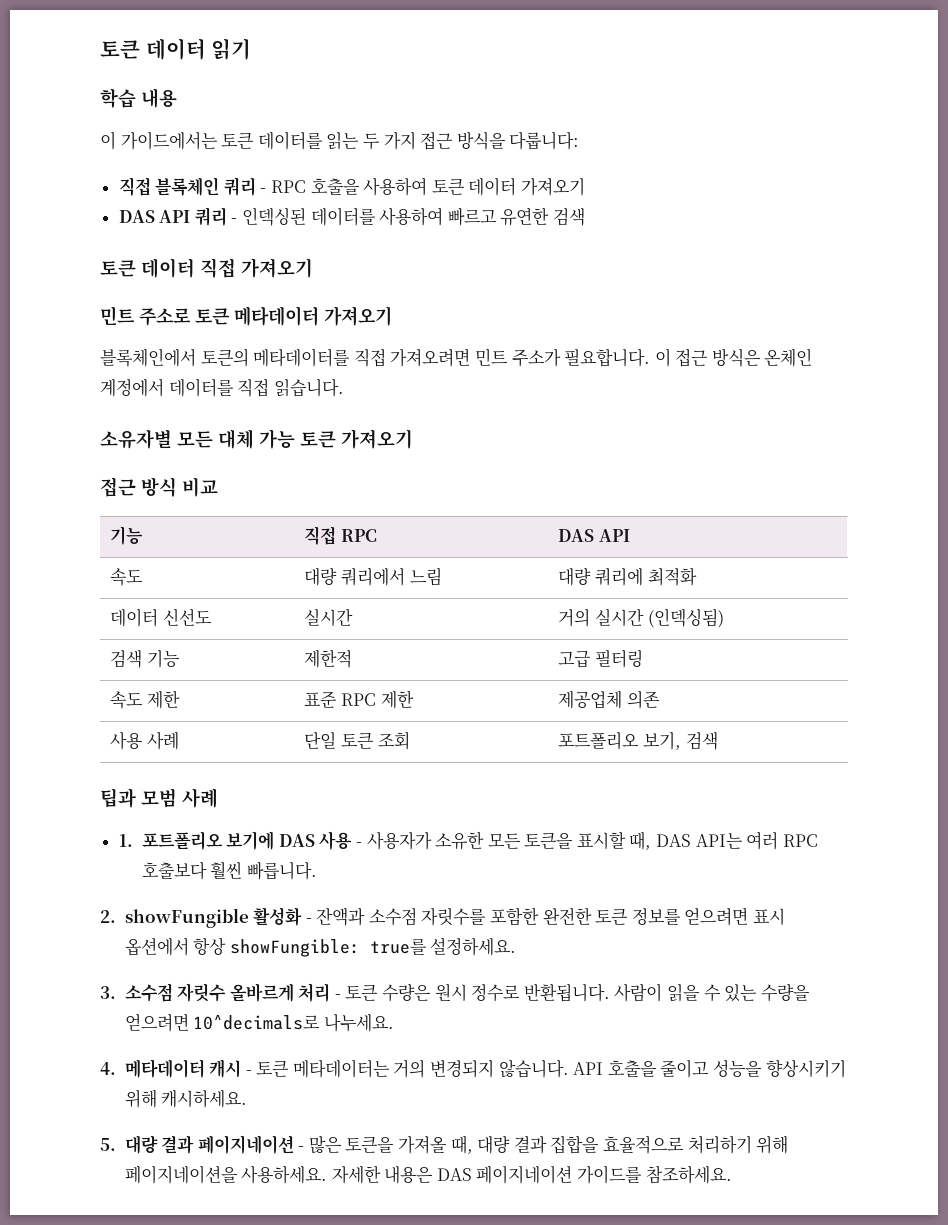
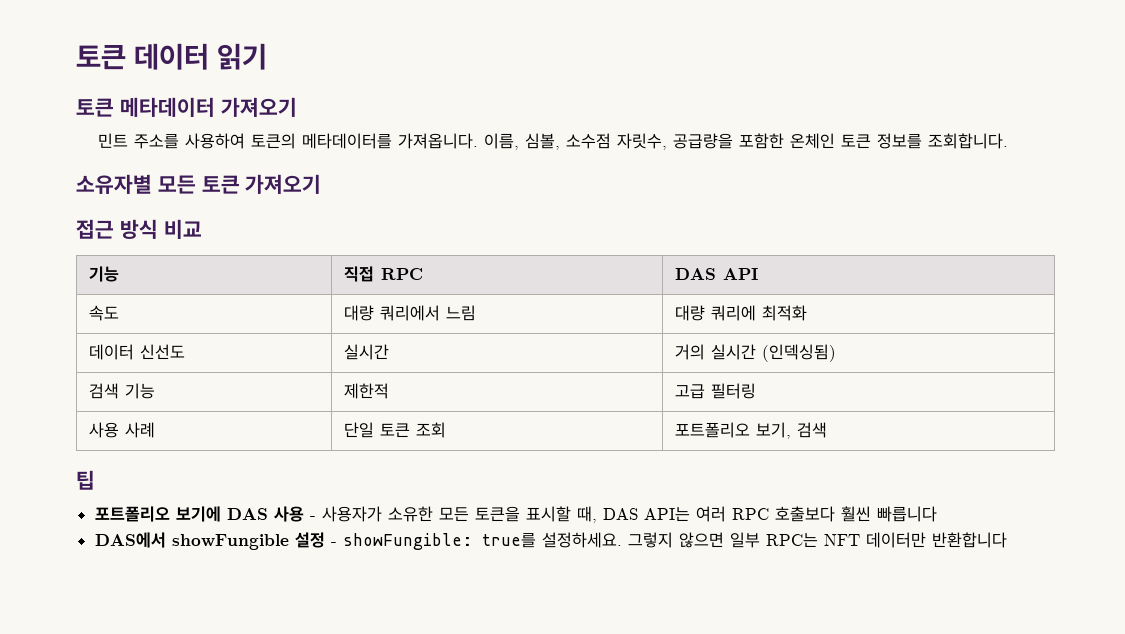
- 학습 내용
- 이 가이드에서는 토큰 데이터를 읽는 두 가지 접근 방식을 다룹니다:
- 직접 블록체인 쿼리 - RPC 호출을 사용하여 토큰 데이터 가져오기
- DAS API 쿼리 - 인덱싱된 데이터를 사용하여 빠르고 유연한 검색
- 토큰 데이터 직접 가져오기
- 민트 주소로 토큰 메타데이터 가져오기
- 블록체인에서 토큰의 메타데이터를 직접 가져오려면 민트 주소가 필요합니다. 이 접근 방식은 온체인 계정에서 데이터를 직접 읽습니다.
+ 토큰 메타데이터 가져오기
+ 민트 주소를 사용하여 토큰의 메타데이터를 가져옵니다. 이름, 심볼, 소수점 자릿수, 공급량을 포함한 온체인 토큰 정보를 조회합니다.
- 소유자별 모든 대체 가능 토큰 가져오기
+ 소유자별 모든 토큰 가져오기
- 속도 제한 | 표준 RPC 제한 | 제공업체 의존
- 팁과 모범 사례
- 1. 포트폴리오 보기에 DAS 사용 - 사용자가 소유한 모든 토큰을 표시할 때, DAS API는 여러 RPC 호출보다 훨씬 빠릅니다.
- 2. showFungible 활성화 - 잔액과 소수점 자릿수를 포함한 완전한 토큰 정보를 얻으려면 표시 옵션에서 항상 showFungible: true를 설정하세요.
- 3. 소수점 자릿수 올바르게 처리 - 토큰 수량은 원시 정수로 반환됩니다. 사람이 읽을 수 있는 수량을 얻으려면 10^decimals로 나누세요.
- 4. 메타데이터 캐시 - 토큰 메타데이터는 거의 변경되지 않습니다. API 호출을 줄이고 성능을 향상시키기 위해 캐시하세요.
- 5. 대량 결과 페이지네이션 - 많은 토큰을 가져올 때, 대량 결과 집합을 효율적으로 처리하기 위해 페이지네이션을 사용하세요. 자세한 내용은 DAS 페이지네이션 가이드를 참조하세요.
+ 팁
+ 포트폴리오 보기에 DAS 사용 - 사용자가 소유한 모든 토큰을 표시할 때, DAS API는 여러 RPC 호출보다 훨씬 빠릅니다
+ DAS에서 showFungible 설정 - showFungible: true를 설정하세요. 그렇지 않으면 일부 RPC는 NFT 데이터만 반환합니다

